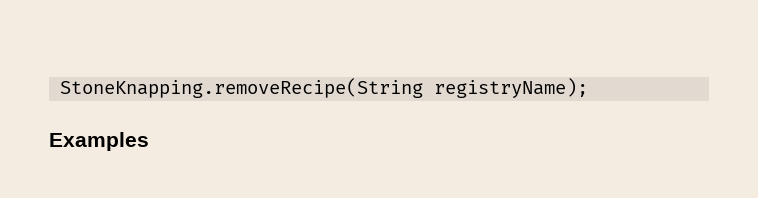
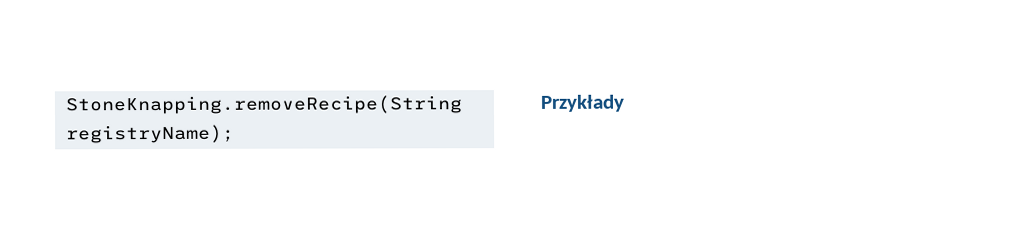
- Examples
+ Przykłady

